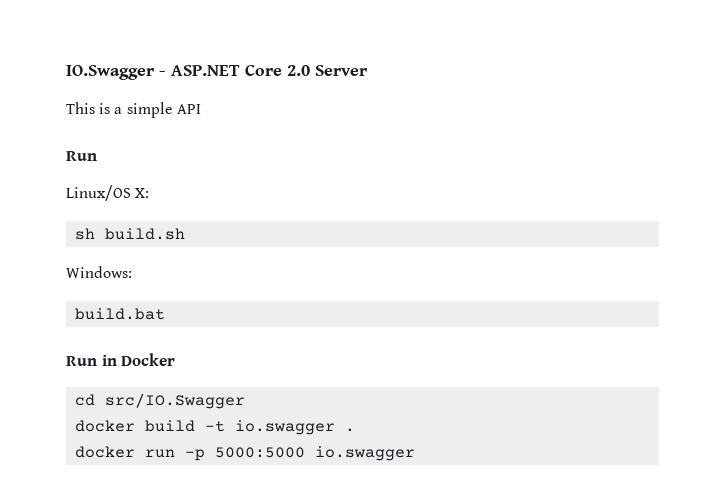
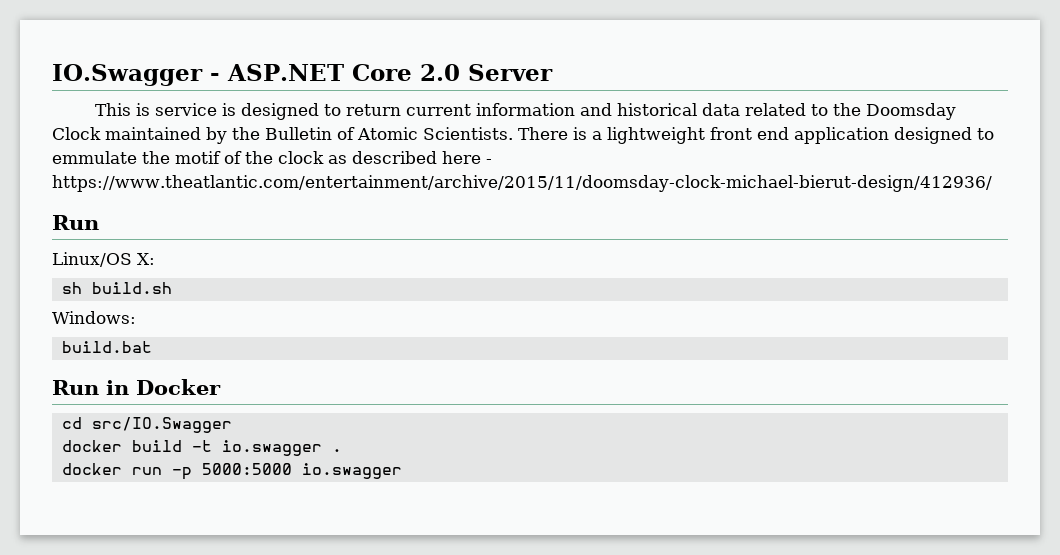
- This is a simple API
+ This is service is designed to return current information and historical data related to the Doomsday Clock maintained by the Bulletin of Atomic Scientists. There is a lightweight front end application designed to emmulate the motif of the clock as described here - https://www.theatlantic.com/entertainment/archive/2015/11/doomsday-clock-michael-bierut-design/412936/

